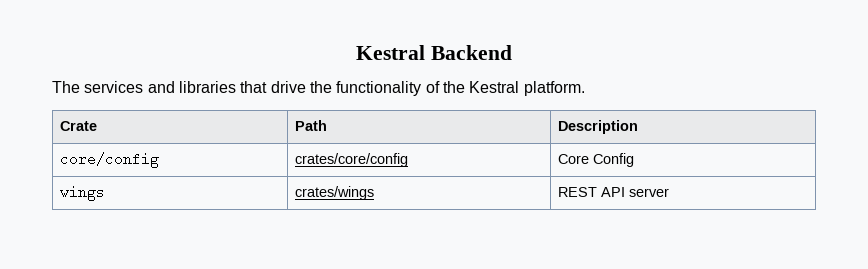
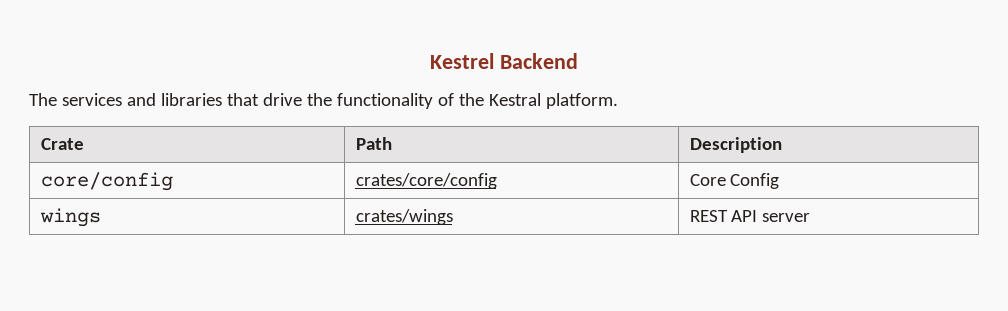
- Kestral Backend
+ Kestrel Backend

